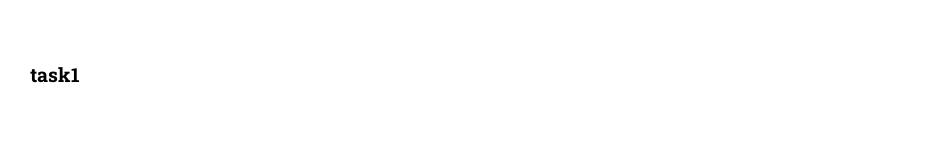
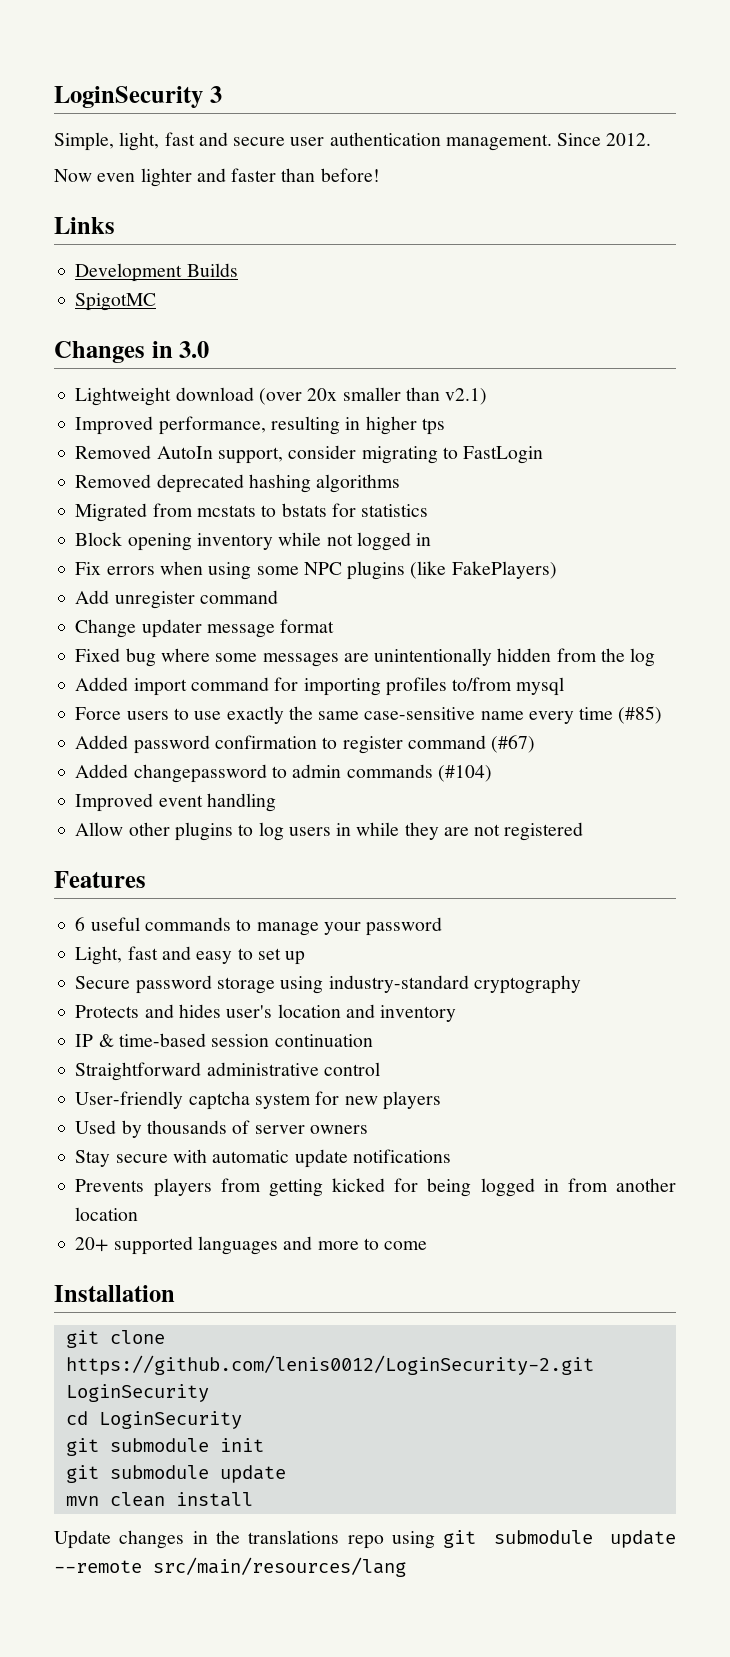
- task1
+ LoginSecurity 3
+ Simple, light, fast and secure user authentication management. Since 2012.
+ Now even lighter and faster than before!
+ Links
+ Development Builds
+ SpigotMC
+ Changes in 3.0
+ Lightweight download (over 20x smaller than v2.1)
+ Improved performance, resulting in higher tps
+ Removed AutoIn support, consider migrating to FastLogin
+ Removed deprecated hashing algorithms
+ Migrated from mcstats to bstats for statistics
+ Block opening inventory while not logged in
+ Fix errors when using some NPC plugins (like FakePlayers)
+ Add unregister command
+ Change updater message format
+ Fixed bug where some messages are unintentionally hidden from the log
+ Added import command for importing profiles to/from mysql
+ Force users to use exactly the same case-sensitive name every time (#85)
+ Added password confirmation to register command (#67)
+ Added changepassword to admin commands (#104)
+ Improved event handling
+ Allow other plugins to log users in while they are not registered
+ Features
+ 6 useful commands to manage your password
+ Light, fast and easy to set up
+ Secure password storage using industry-standard cryptography
+ Protects and hides user's location and inventory
+ IP & time-based session continuation
+ Straightforward administrative control
+ User-friendly captcha system for new players
+ Used by thousands of server owners
+ Stay secure with automatic update notifications
+ Prevents players from getting kicked for being logged in from another location
+ 20+ supported languages and more to come
+ Installation
+ git clone https://github.com/lenis0012/LoginSecurity-2.git LoginSecurity
+ cd LoginSecurity
+ git submodule init
+ git submodule update
+ mvn clean install
+ Update changes in the translations repo using git submodule update --remote src/main/resources/lang

